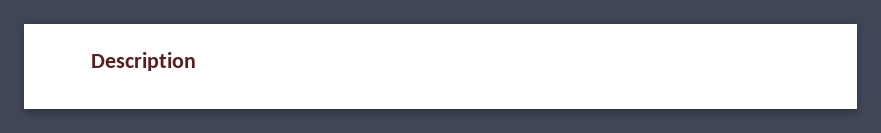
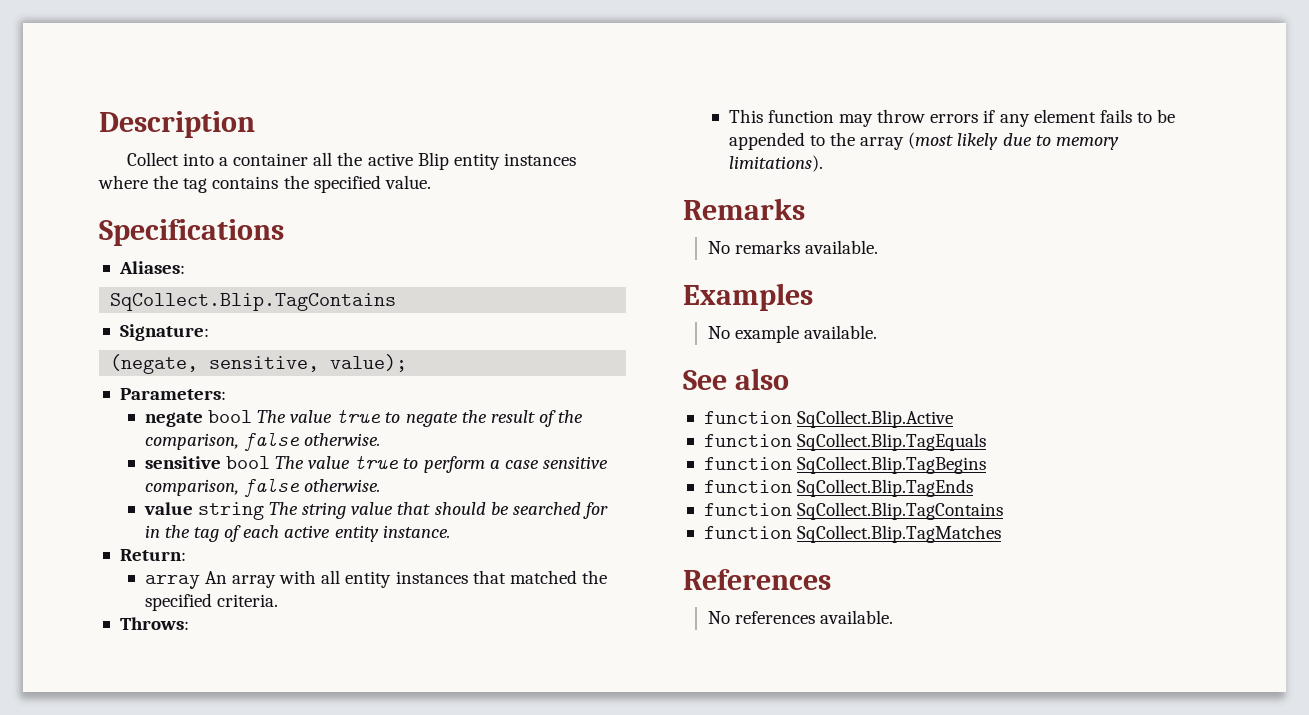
+ Collect into a container all the active Blip entity instances where the tag contains the specified value.
+ Specifications
+ Aliases:
+ SqCollect.Blip.TagContains
+ Signature:
+ (negate, sensitive, value);
+ Parameters:
+ negate bool The value true to negate the result of the comparison, false otherwise.
+ sensitive bool The value true to perform a case sensitive comparison, false otherwise.
+ value string The string value that should be searched for in the tag of each active entity instance.
+ Return:
+ array An array with all entity instances that matched the specified criteria.
+ Throws:
+ This function may throw errors if any element fails to be appended to the array (most likely due to memory limitations).
+ Remarks
+ No remarks available.
+ Examples
+ No example available.
+ See also
+ function SqCollect.Blip.Active
+ function SqCollect.Blip.TagEquals
+ function SqCollect.Blip.TagBegins
+ function SqCollect.Blip.TagEnds
+ function SqCollect.Blip.TagContains
+ function SqCollect.Blip.TagMatches
+ References
+ No references available.

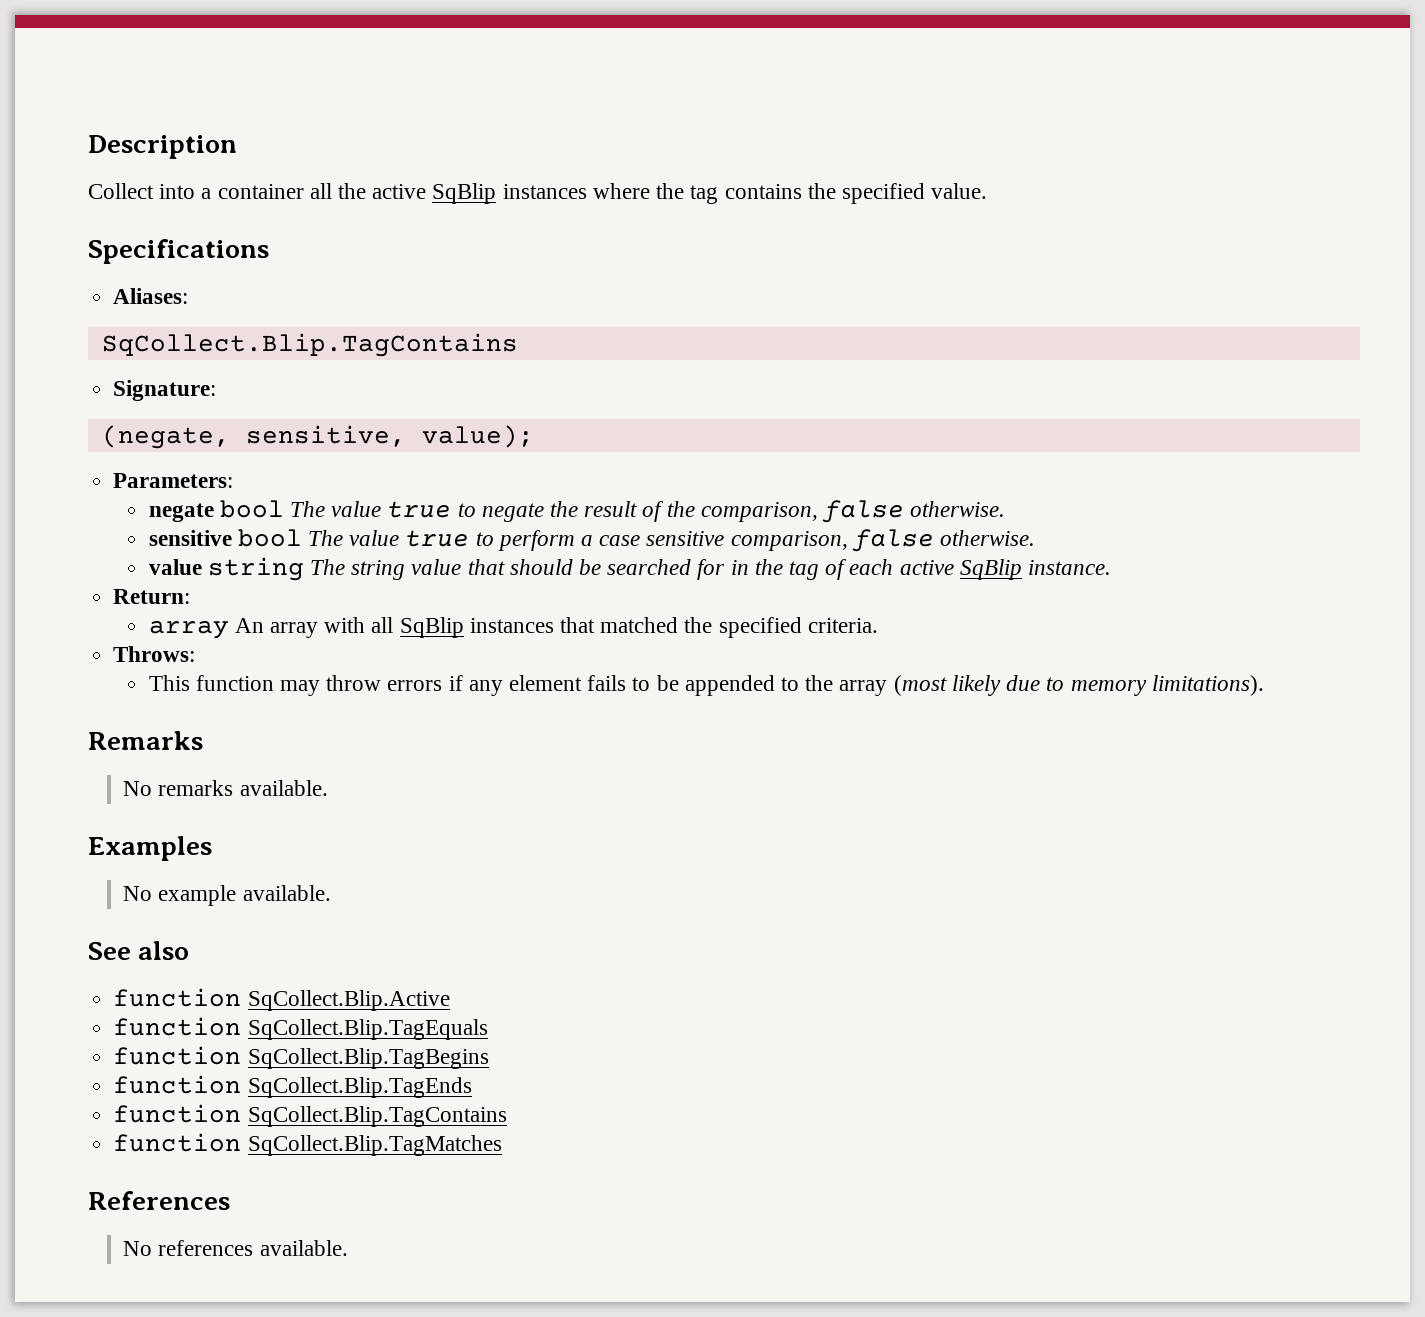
- Collect into a container all the active Blip entity instances where the tag contains the specified value.
+ Collect into a container all the active SqBlip instances where the tag contains the specified value.
- value string The string value that should be searched for in the tag of each active entity instance.
+ value string The string value that should be searched for in the tag of each active SqBlip instance.
- array An array with all entity instances that matched the specified criteria.
+ array An array with all SqBlip instances that matched the specified criteria.

